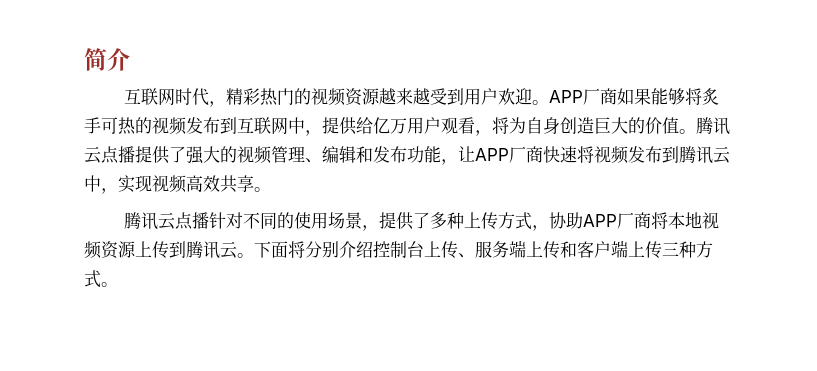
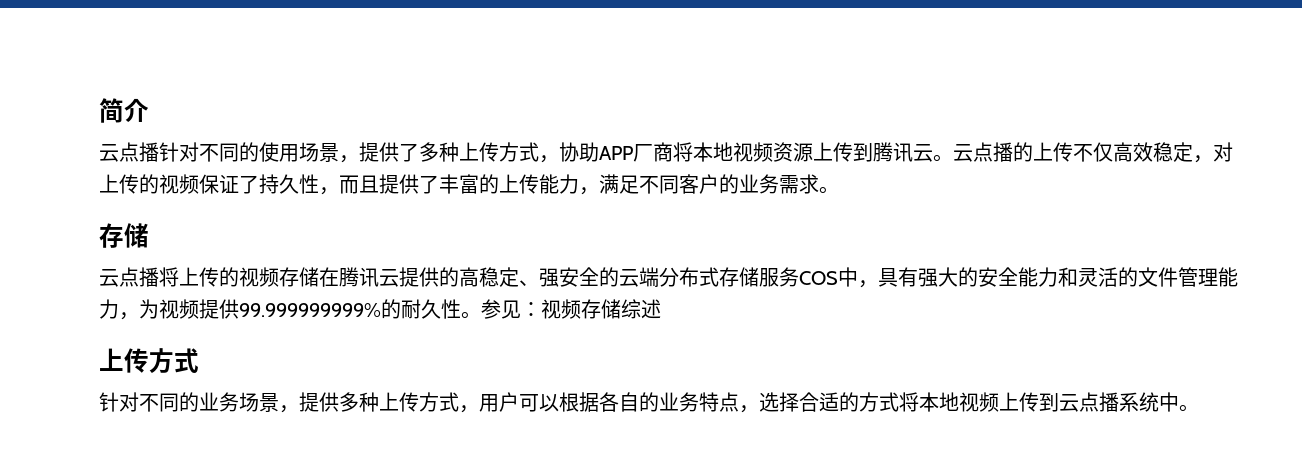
- 互联网时代，精彩热门的视频资源越来越受到用户欢迎。APP厂商如果能够将炙手可热的视频发布到互联网中，提供给亿万用户观看，将为自身创造巨大的价值。腾讯云点播提供了强大的视频管理、编辑和发布功能，让APP厂商快速将视频发布到腾讯云中，实现视频高效共享。
- 腾讯云点播针对不同的使用场景，提供了多种上传方式，协助APP厂商将本地视频资源上传到腾讯云。
+ 云点播针对不同的使用场景，提供了多种上传方式，协助APP厂商将本地视频资源上传到腾讯云。
- 下面将分别介绍控制台上传、服务端上传和客户端上传三种方式。
+ 云点播的上传不仅高效稳定，对上传的视频保证了持久性，而且提供了丰富的上传能力，满足不同客户的业务需求。
+ 存储
+ 云点播将上传的视频存储在腾讯云提供的高稳定、强安全的云端分布式存储服务COS中，具有强大的安全能力和灵活的文件管理能力，为视频提供99.999999999%的耐久性。参见：视频存储综述
+ 上传方式
+ 针对不同的业务场景，提供多种上传方式，用户可以根据各自的业务特点，选择合适的方式将本地视频上传到云点播系统中。

